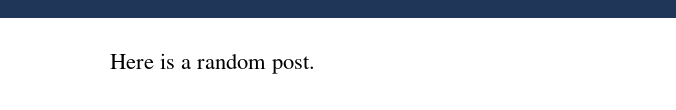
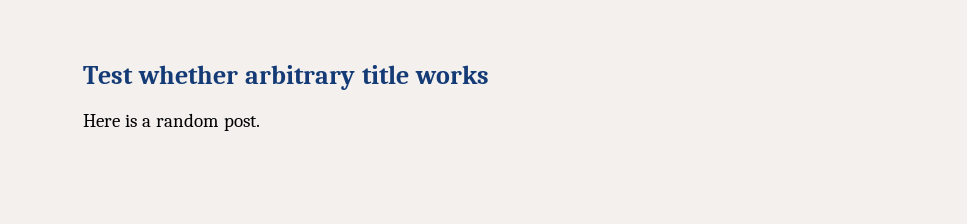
+ Test whether arbitrary title works

